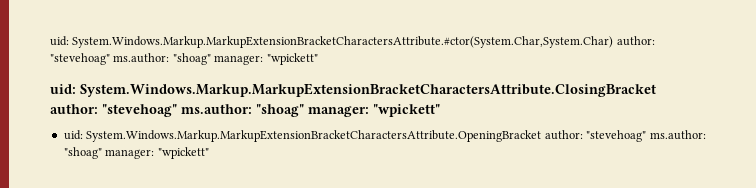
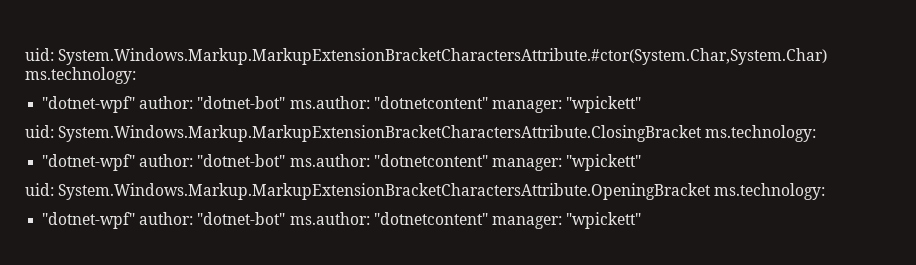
- uid: System.Windows.Markup.MarkupExtensionBracketCharactersAttribute.#ctor(System.Char,System.Char) author: "stevehoag" ms.author: "shoag" manager: "wpickett"
- uid: System.Windows.Markup.MarkupExtensionBracketCharactersAttribute.ClosingBracket author: "stevehoag" ms.author: "shoag" manager: "wpickett"
- uid: System.Windows.Markup.MarkupExtensionBracketCharactersAttribute.OpeningBracket author: "stevehoag" ms.author: "shoag" manager: "wpickett"
+ uid: System.Windows.Markup.MarkupExtensionBracketCharactersAttribute.#ctor(System.Char,System.Char) ms.technology:
+ "dotnet-wpf" author: "dotnet-bot" ms.author: "dotnetcontent" manager: "wpickett"
+ uid: System.Windows.Markup.MarkupExtensionBracketCharactersAttribute.ClosingBracket ms.technology:
+ "dotnet-wpf" author: "dotnet-bot" ms.author: "dotnetcontent" manager: "wpickett"
+ uid: System.Windows.Markup.MarkupExtensionBracketCharactersAttribute.OpeningBracket ms.technology:
+ "dotnet-wpf" author: "dotnet-bot" ms.author: "dotnetcontent" manager: "wpickett"

